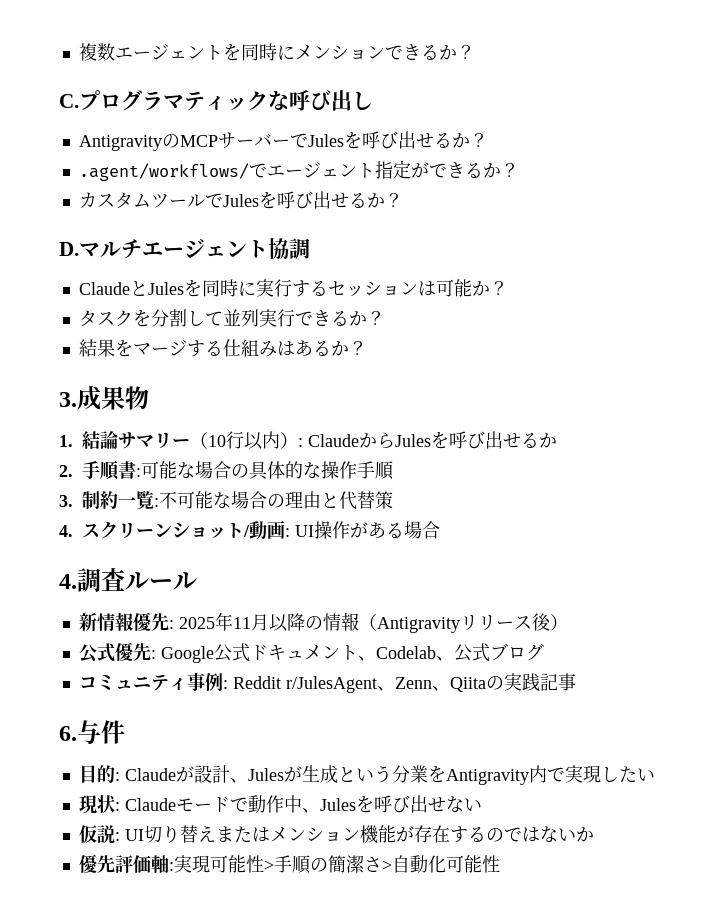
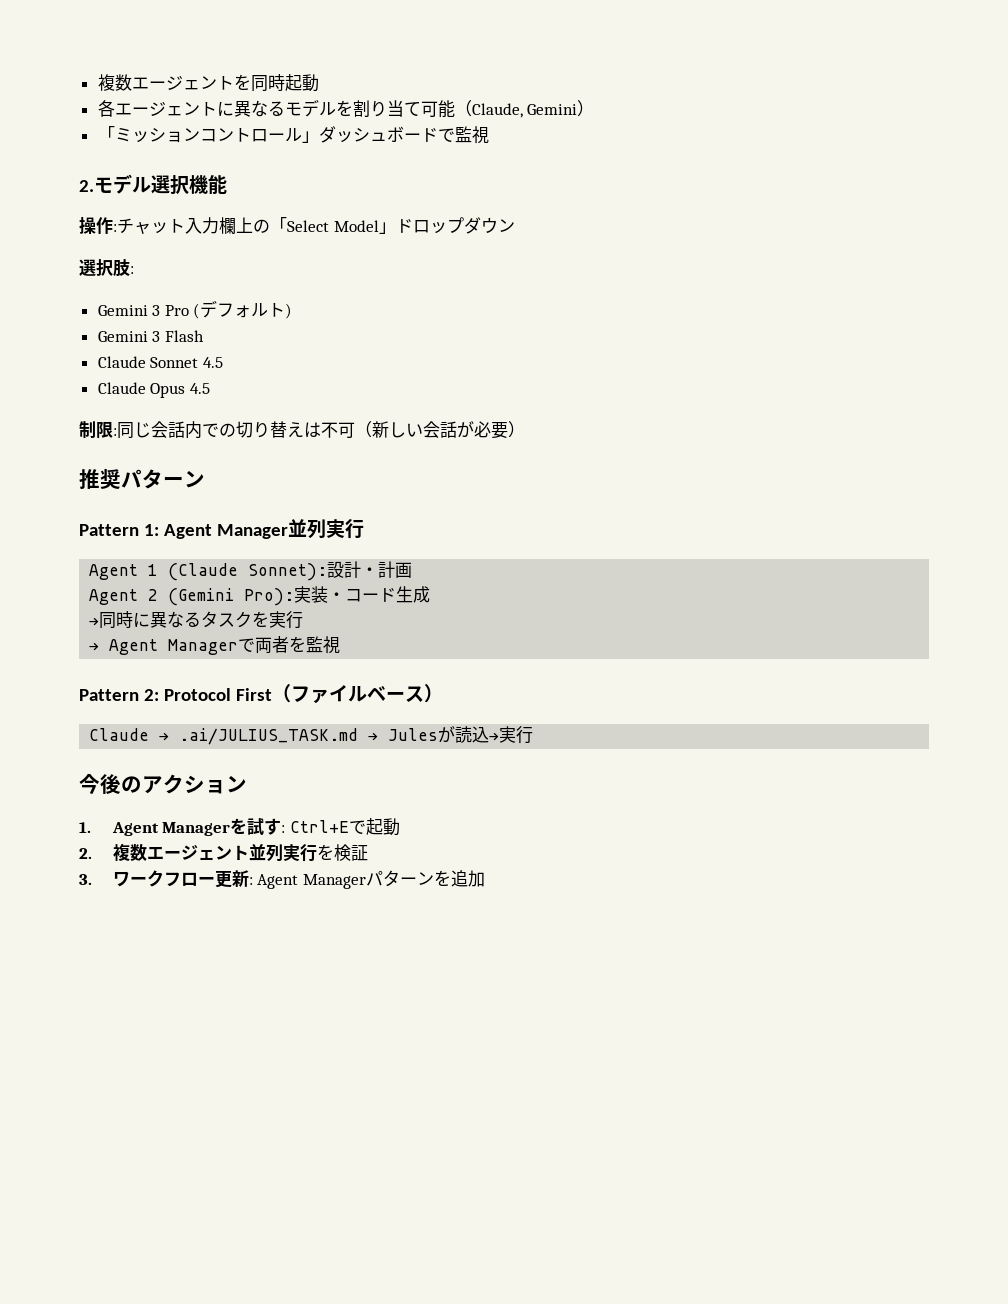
- 複数エージェントを同時にメンションできるか？
- C.プログラマティックな呼び出し
- AntigravityのMCPサーバーでJulesを呼び出せるか？
- .agent/workflows/でエージェント指定ができるか？
- カスタムツールでJulesを呼び出せるか？
- D.マルチエージェント協調
- ClaudeとJulesを同時に実行するセッションは可能か？
- タスクを分割して並列実行できるか？
- 結果をマージする仕組みはあるか？
- 3.成果物
- 1.結論サマリー（10行以内）: ClaudeからJulesを呼び出せるか
- 2.手順書:可能な場合の具体的な操作手順
- 3.制約一覧:不可能な場合の理由と代替策
- 4.スクリーンショット/動画: UI操作がある場合
- 4.調査ルール
- 新情報優先: 2025年11月以降の情報（Antigravityリリース後）
- 公式優先: Google公式ドキュメント、Codelab、公式ブログ
- コミュニティ事例: Reddit r/JulesAgent、Zenn、Qiitaの実践記事
- 6.与件
- 目的: Claudeが設計、Julesが生成という分業をAntigravity内で実現したい
- 現状: Claudeモードで動作中、Julesを呼び出せない
- 仮説: UI切り替えまたはメンション機能が存在するのではないか
- 優先評価軸:実現可能性>手順の簡潔さ>自動化可能性
+ 複数エージェントを同時起動
+ 各エージェントに異なるモデルを割り当て可能（Claude, Gemini）
+ 「ミッションコントロール」ダッシュボードで監視
+ 2.モデル選択機能
+ 操作:チャット入力欄上の「Select Model」ドロップダウン
+ 選択肢:
+ Gemini 3 Pro (デフォルト)
+ Gemini 3 Flash
+ Claude Sonnet 4.5
+ Claude Opus 4.5
+ 制限:同じ会話内での切り替えは不可（新しい会話が必要）
+ 推奨パターン
+ Pattern 1: Agent Manager並列実行
+ Agent 1 (Claude Sonnet):設計・計画
+ Agent 2 (Gemini Pro):実装・コード生成
+ →同時に異なるタスクを実行
+ → Agent Managerで両者を監視
+ Pattern 2: Protocol First（ファイルベース）
+ Claude → .ai/JULIUS_TASK.md → Julesが読込→実行
+ 今後のアクション
+ 1. Agent Managerを試す: Ctrl+Eで起動
+ 2.複数エージェント並列実行を検証
+ 3.ワークフロー更新: Agent Managerパターンを追加

